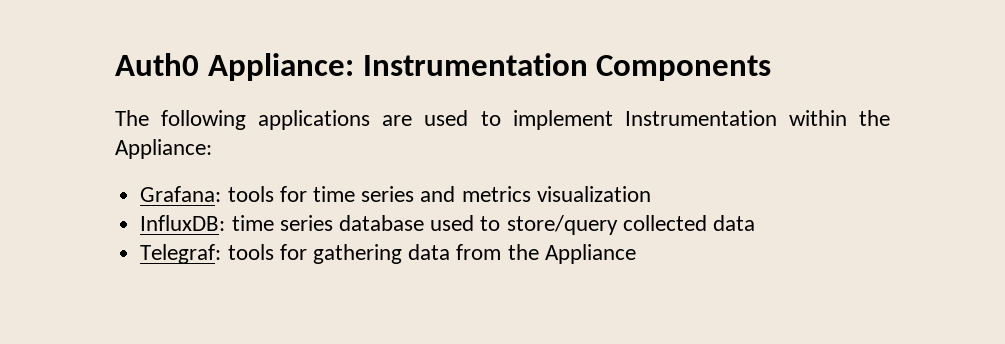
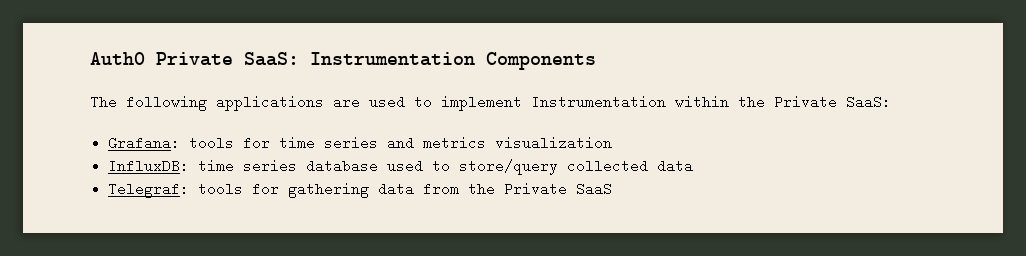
- Auth0 Appliance: Instrumentation Components
+ Auth0 Private SaaS: Instrumentation Components
- The following applications are used to implement Instrumentation within the Appliance:
+ The following applications are used to implement Instrumentation within the Private SaaS:
- Telegraf: tools for gathering data from the Appliance
+ Telegraf: tools for gathering data from the Private SaaS

